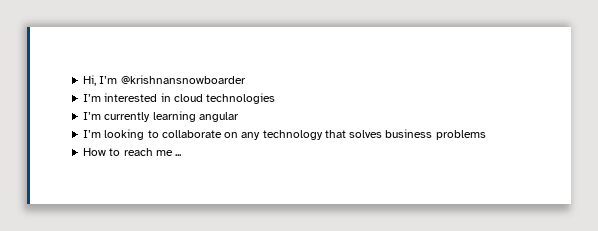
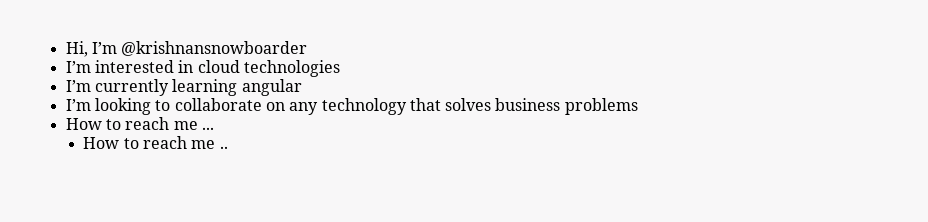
+ How to reach me ..

